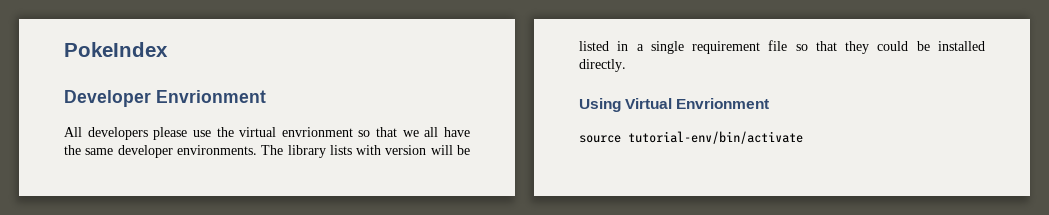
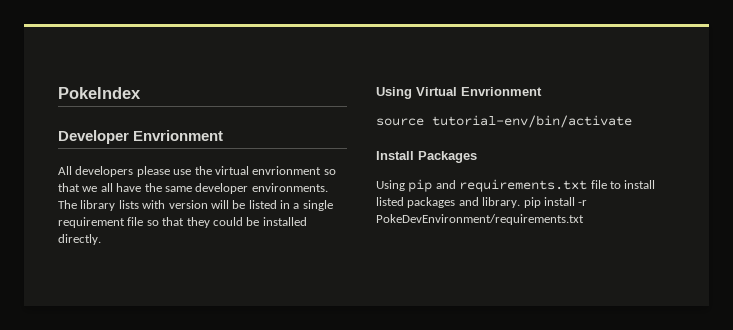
+ Install Packages
+ Using pip and requirements.txt file to install listed packages and library. pip install -r PokeDevEnvironment/requirements.txt

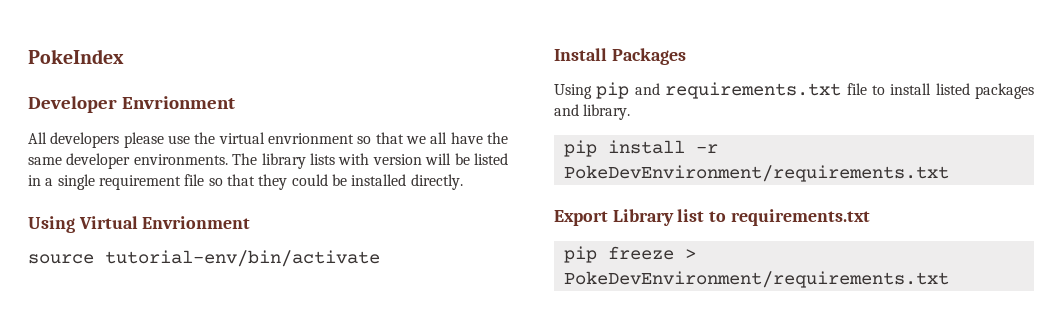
- Using pip and requirements.txt file to install listed packages and library. pip install -r PokeDevEnvironment/requirements.txt
+ Using pip and requirements.txt file to install listed packages and library.
+ pip install -r PokeDevEnvironment/requirements.txt
+ Export Library list to requirements.txt
+ pip freeze > PokeDevEnvironment/requirements.txt

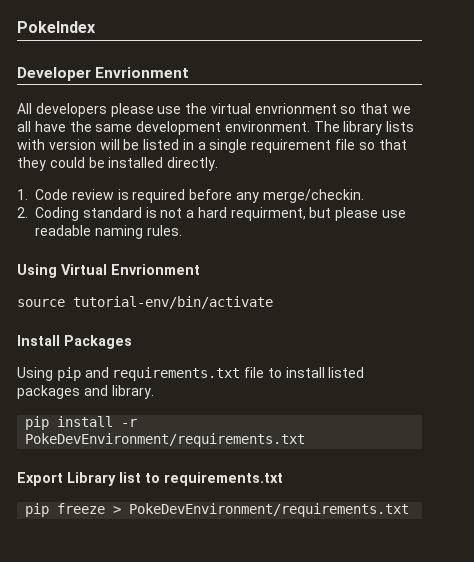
- All developers please use the virtual envrionment so that we all have the same developer environments.
+ All developers please use the virtual envrionment so that we all have the same development environment.
+ 1. Code review is required before any merge/checkin.
+ 2. Coding standard is not a hard requirment, but please use readable naming rules.

